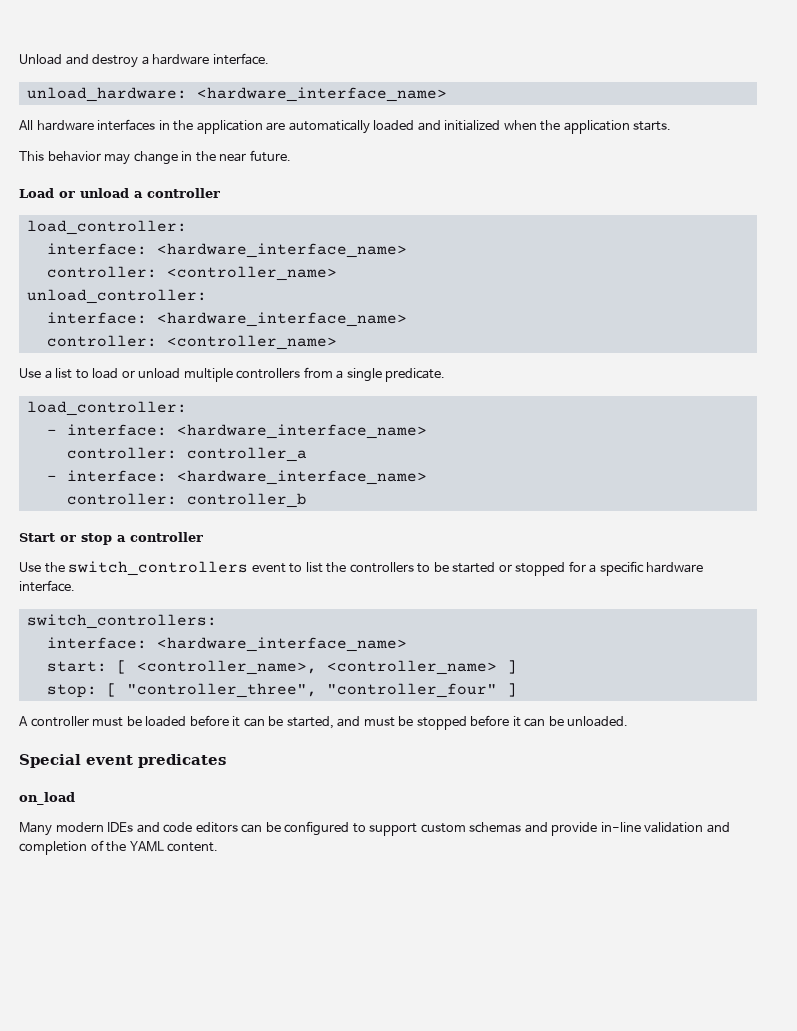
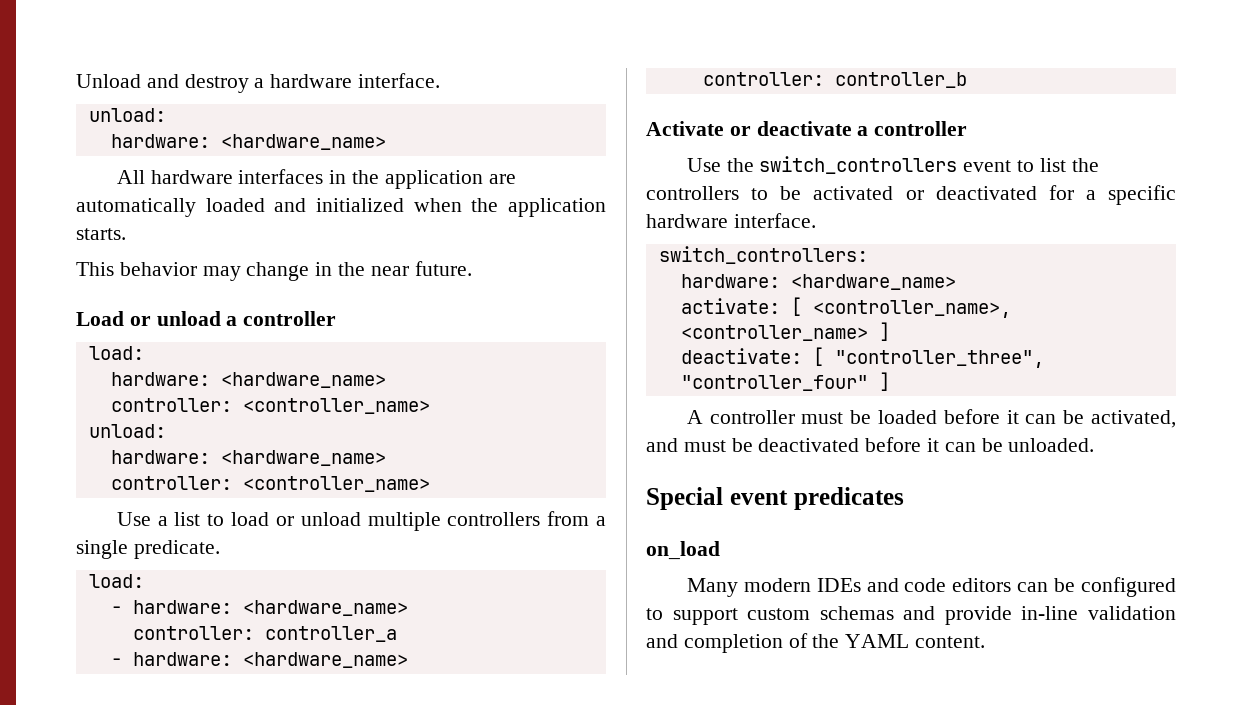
  Unload and destroy a hardware interface.
- unload_hardware: <hardware_interface_name>
+ unload:
+ hardware: <hardware_name>
  Load or unload a controller
- load_controller:
- interface: <hardware_interface_name>
+ load:
+ hardware: <hardware_name>
  controller: <controller_name>
- unload_controller:
- interface: <hardware_interface_name>
+ unload:
+ hardware: <hardware_name>
  Use a list to load or unload multiple controllers from a single predicate.
- load_controller:
- - interface: <hardware_interface_name>
+ load:
+ - hardware: <hardware_name>
  controller: controller_a
- - interface: <hardware_interface_name>
+ - hardware: <hardware_name>
- Start or stop a controller
+ Activate or deactivate a controller
- Use the switch_controllers event to list the controllers to be started or stopped for a specific hardware interface.
+ Use the switch_controllers event to list the controllers to be activated or deactivated for a specific hardware interface.
  switch_controllers:
- interface: <hardware_interface_name>
- start: [ <controller_name>, <controller_name> ]
+ hardware: <hardware_name>
+ activate: [ <controller_name>, <controller_name> ]
- stop: [ "controller_three", "controller_four" ]
+ deactivate: [ "controller_three", "controller_four" ]
- A controller must be loaded before it can be started, and must be stopped before it can be unloaded.
+ A controller must be loaded before it can be activated, and must be deactivated before it can be unloaded.

